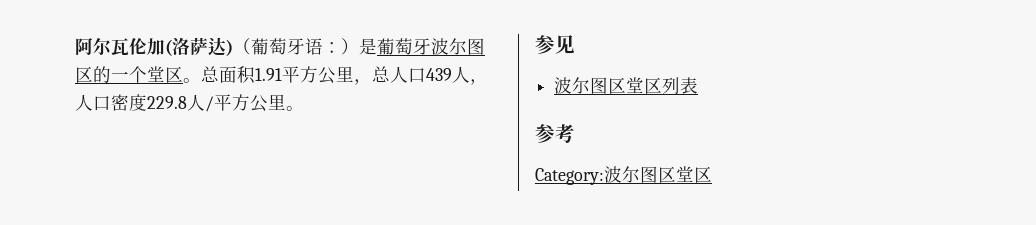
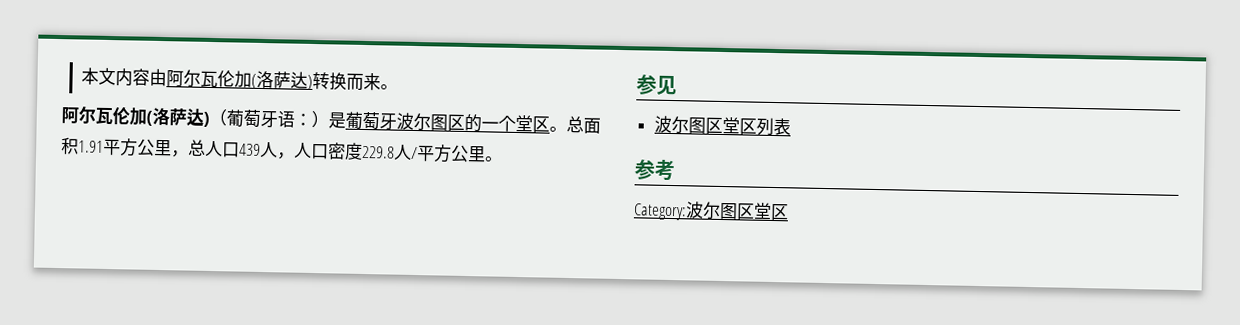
+ 本文内容由阿尔瓦伦加(洛萨达)转换而来。

